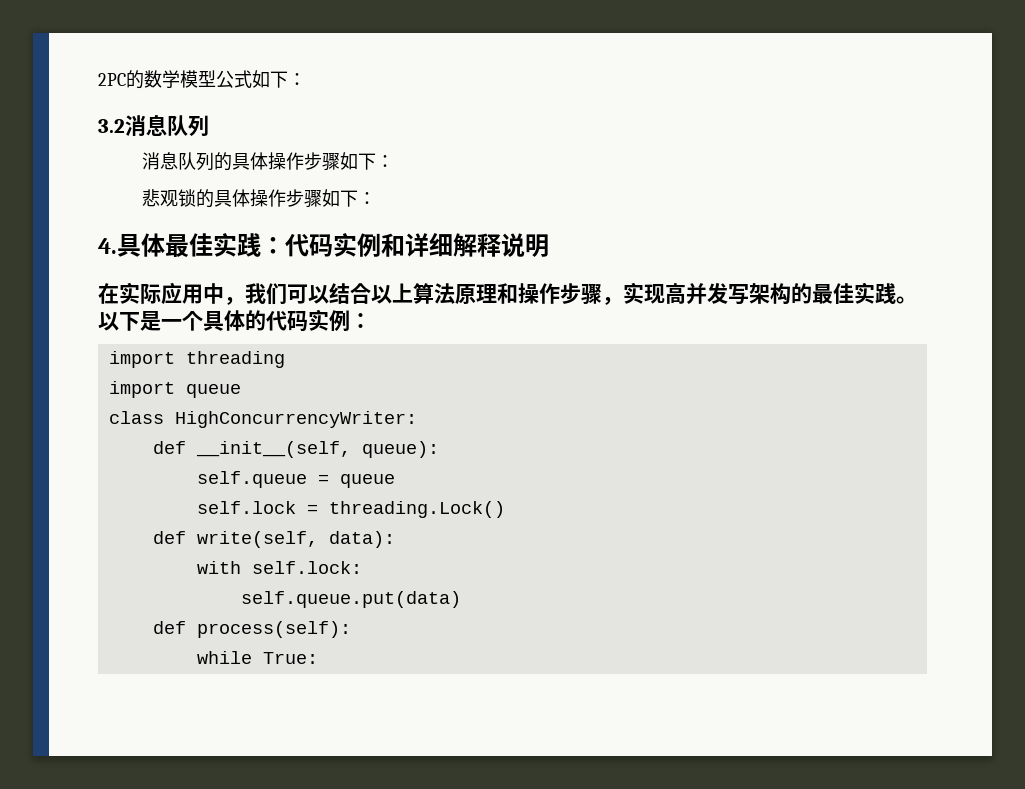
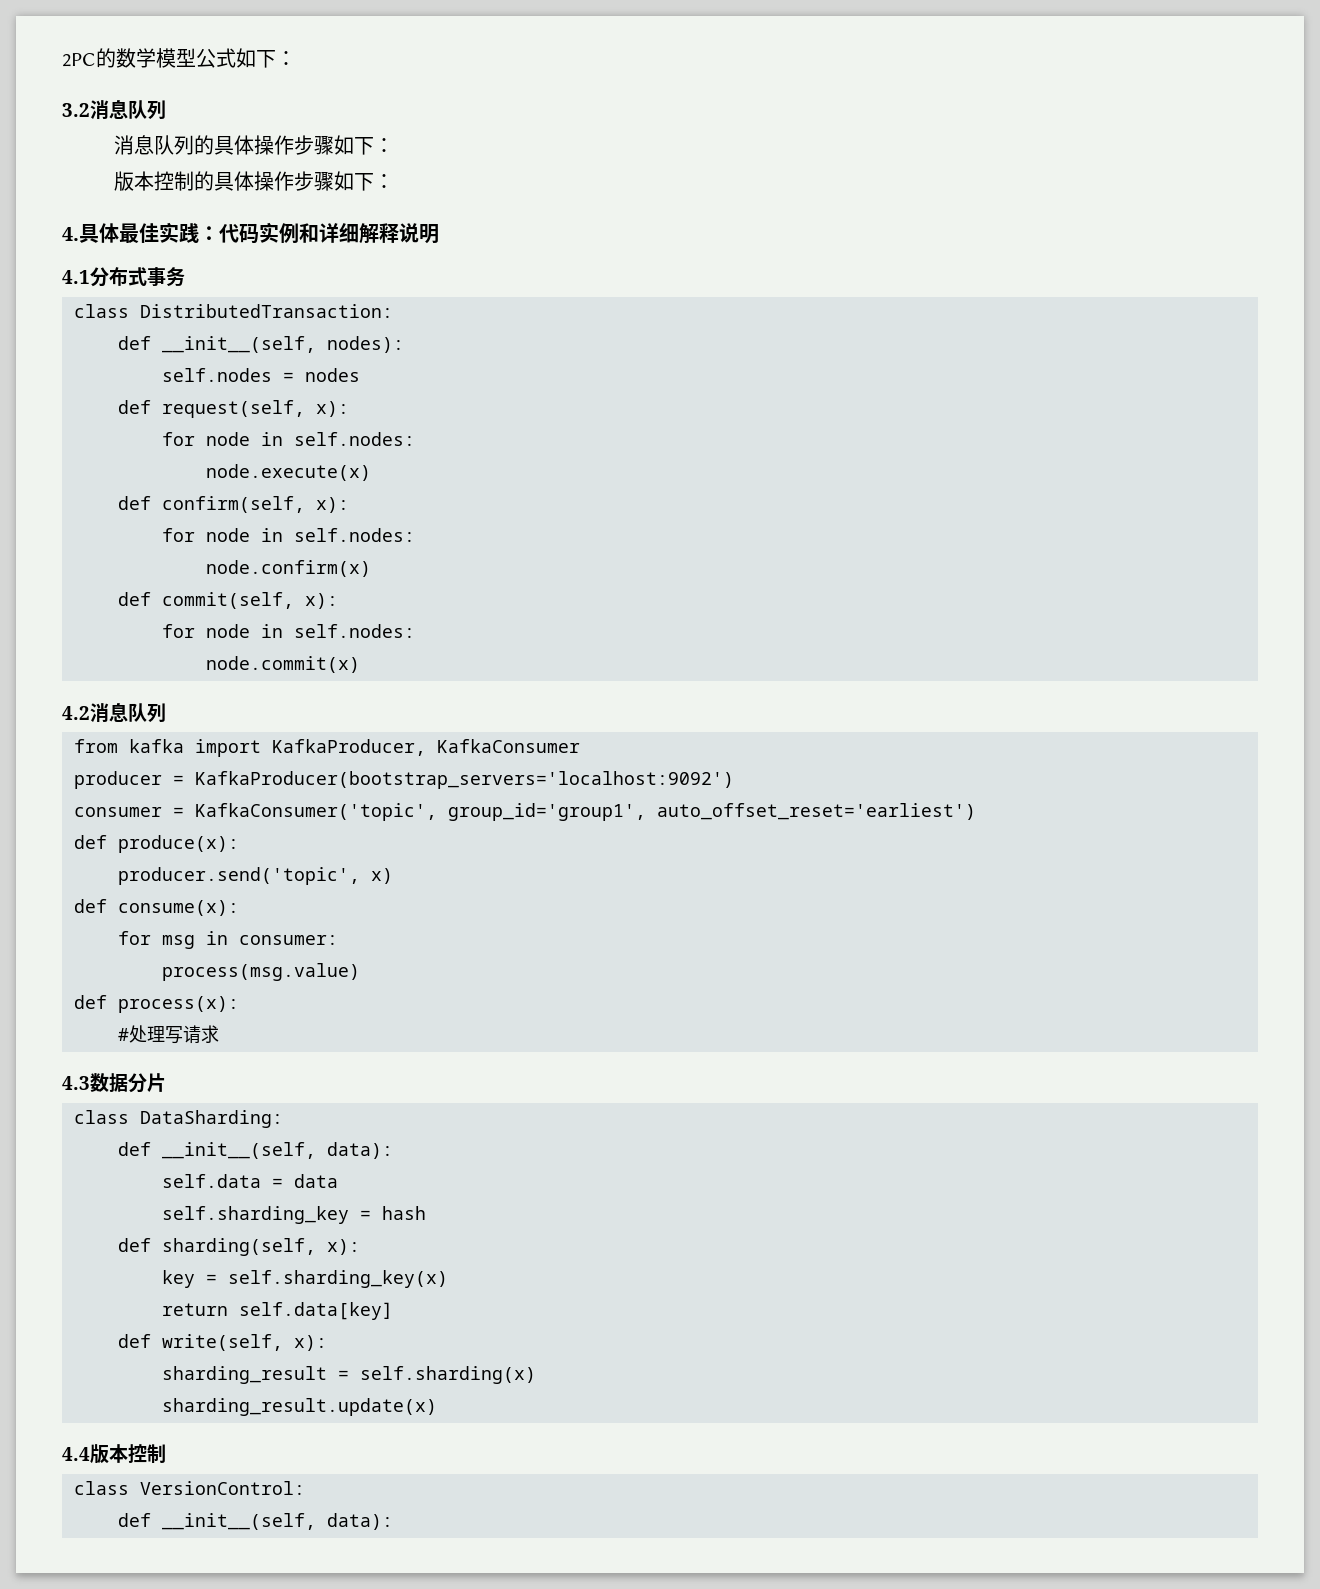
- 悲观锁的具体操作步骤如下：
+ 版本控制的具体操作步骤如下：
- 在实际应用中，我们可以结合以上算法原理和操作步骤，实现高并发写架构的最佳实践。以下是一个具体的代码实例：
- import threading
- import queue
- class HighConcurrencyWriter:
- def __init__(self, queue):
- self.queue = queue
- self.lock = threading.Lock()
- def write(self, data):
- with self.lock:
- self.queue.put(data)
- def process(self):
- while True:
+ 4.1分布式事务
+ class DistributedTransaction:
+ def __init__(self, nodes):
+ self.nodes = nodes
+ def request(self, x):
+ for node in self.nodes:
+ node.execute(x)
+ def confirm(self, x):
+ for node in self.nodes:
+ node.confirm(x)
+ def commit(self, x):
+ for node in self.nodes:
+ node.commit(x)
+ 4.2消息队列
+ from kafka import KafkaProducer, KafkaConsumer
+ producer = KafkaProducer(bootstrap_servers='localhost:9092')
+ consumer = KafkaConsumer('topic', group_id='group1', auto_offset_reset='earliest')
+ def produce(x):
+ producer.send('topic', x)
+ def consume(x):
+ for msg in consumer:
+ process(msg.value)
+ def process(x):
+ #处理写请求
+ 4.3数据分片
+ class DataSharding:
+ def __init__(self, data):
+ self.data = data
+ self.sharding_key = hash
+ def sharding(self, x):
+ key = self.sharding_key(x)
+ return self.data[key]
+ def write(self, x):
+ sharding_result = self.sharding(x)
+ sharding_result.update(x)
+ 4.4版本控制
+ class VersionControl:
+ def __init__(self, data):

